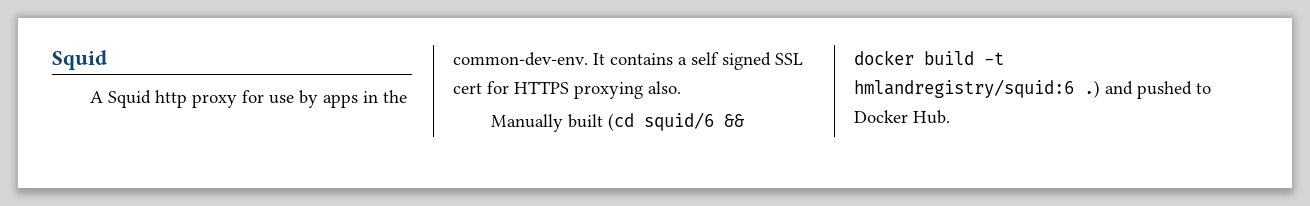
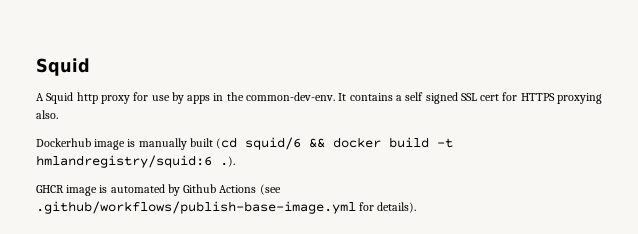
- Manually built (cd squid/6 && docker build -t hmlandregistry/squid:6 .) and pushed to Docker Hub.
+ Dockerhub image is manually built (cd squid/6 && docker build -t hmlandregistry/squid:6 .).
+ GHCR image is automated by Github Actions (see .github/workflows/publish-base-image.yml for details).

